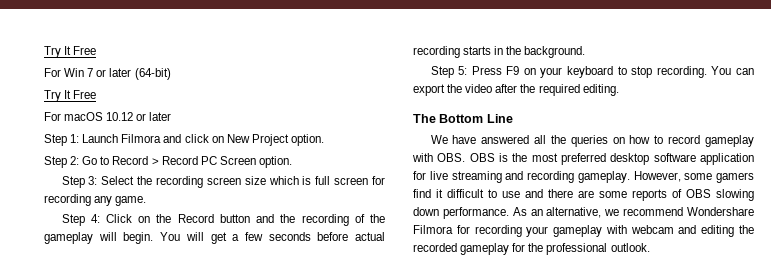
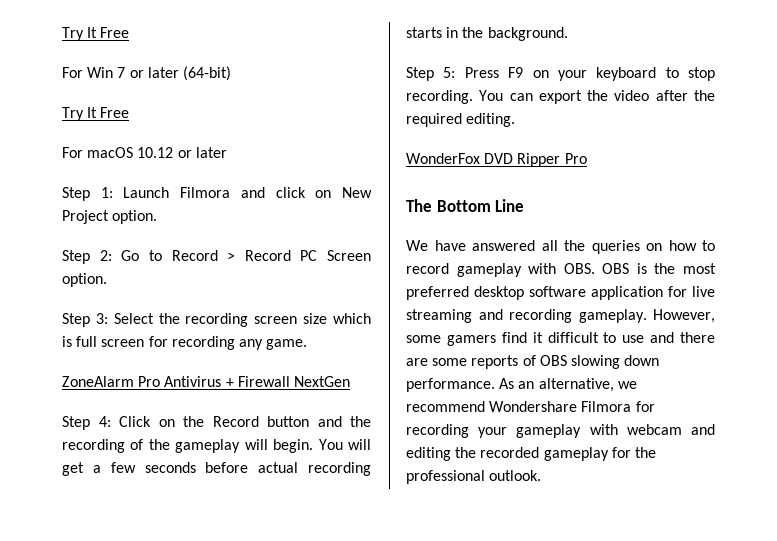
+ ZoneAlarm Pro Antivirus + Firewall NextGen
+ WonderFox DVD Ripper Pro

